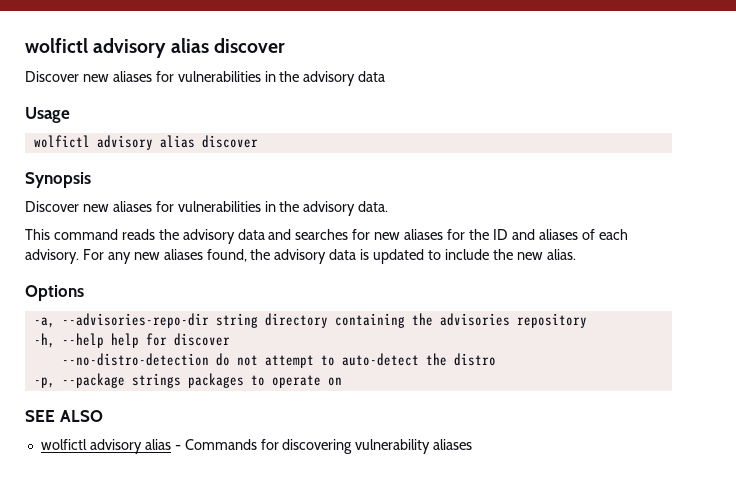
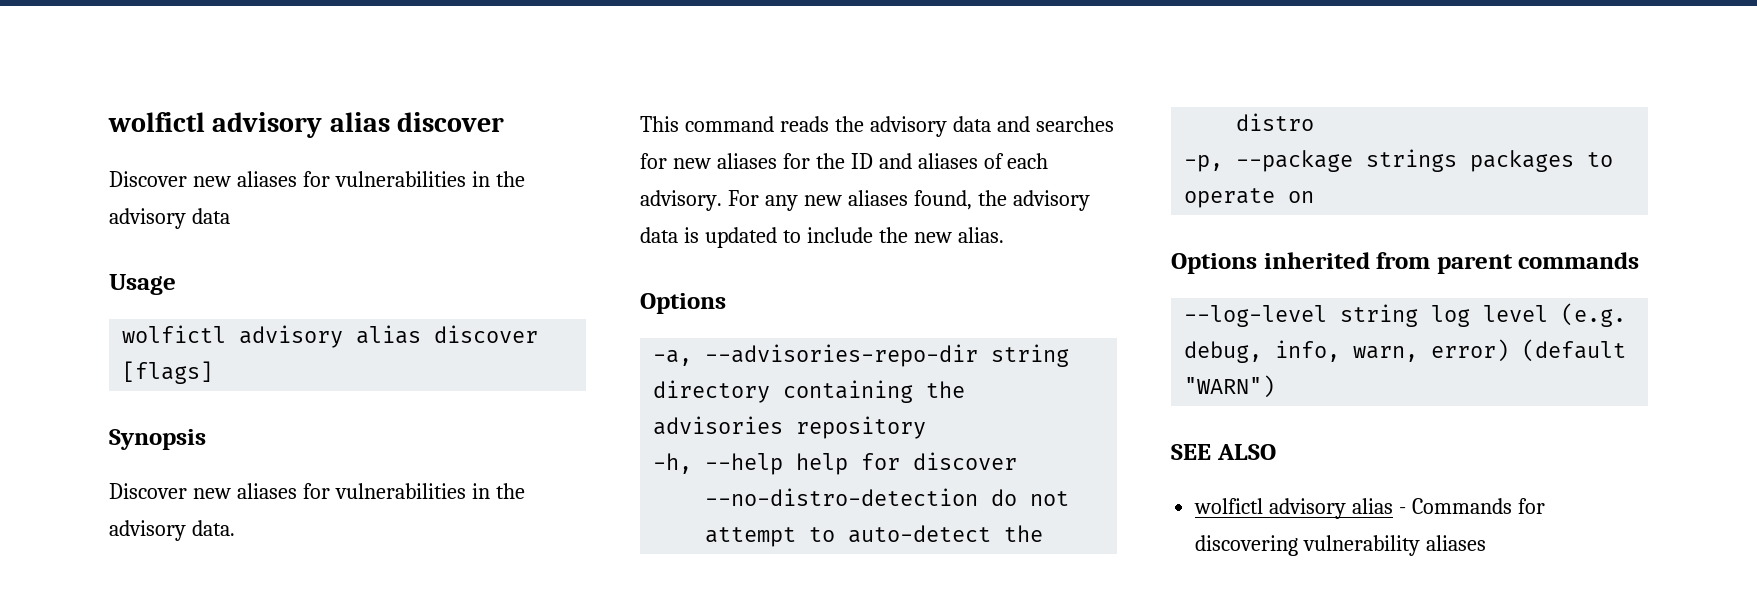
  Usage
- wolfictl advisory alias discover
+ wolfictl advisory alias discover [flags]
+ Options inherited from parent commands
+ --log-level string log level (e.g. debug, info, warn, error) (default "WARN")

